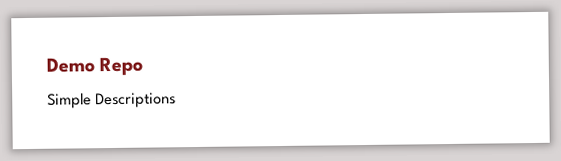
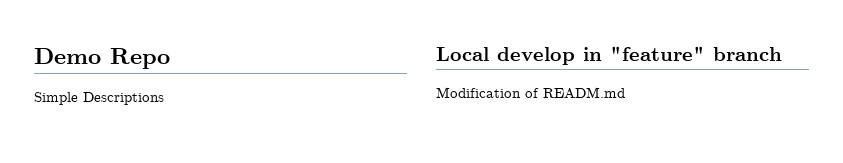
+ Local develop in "feature" branch
+ Modification of READM.md

